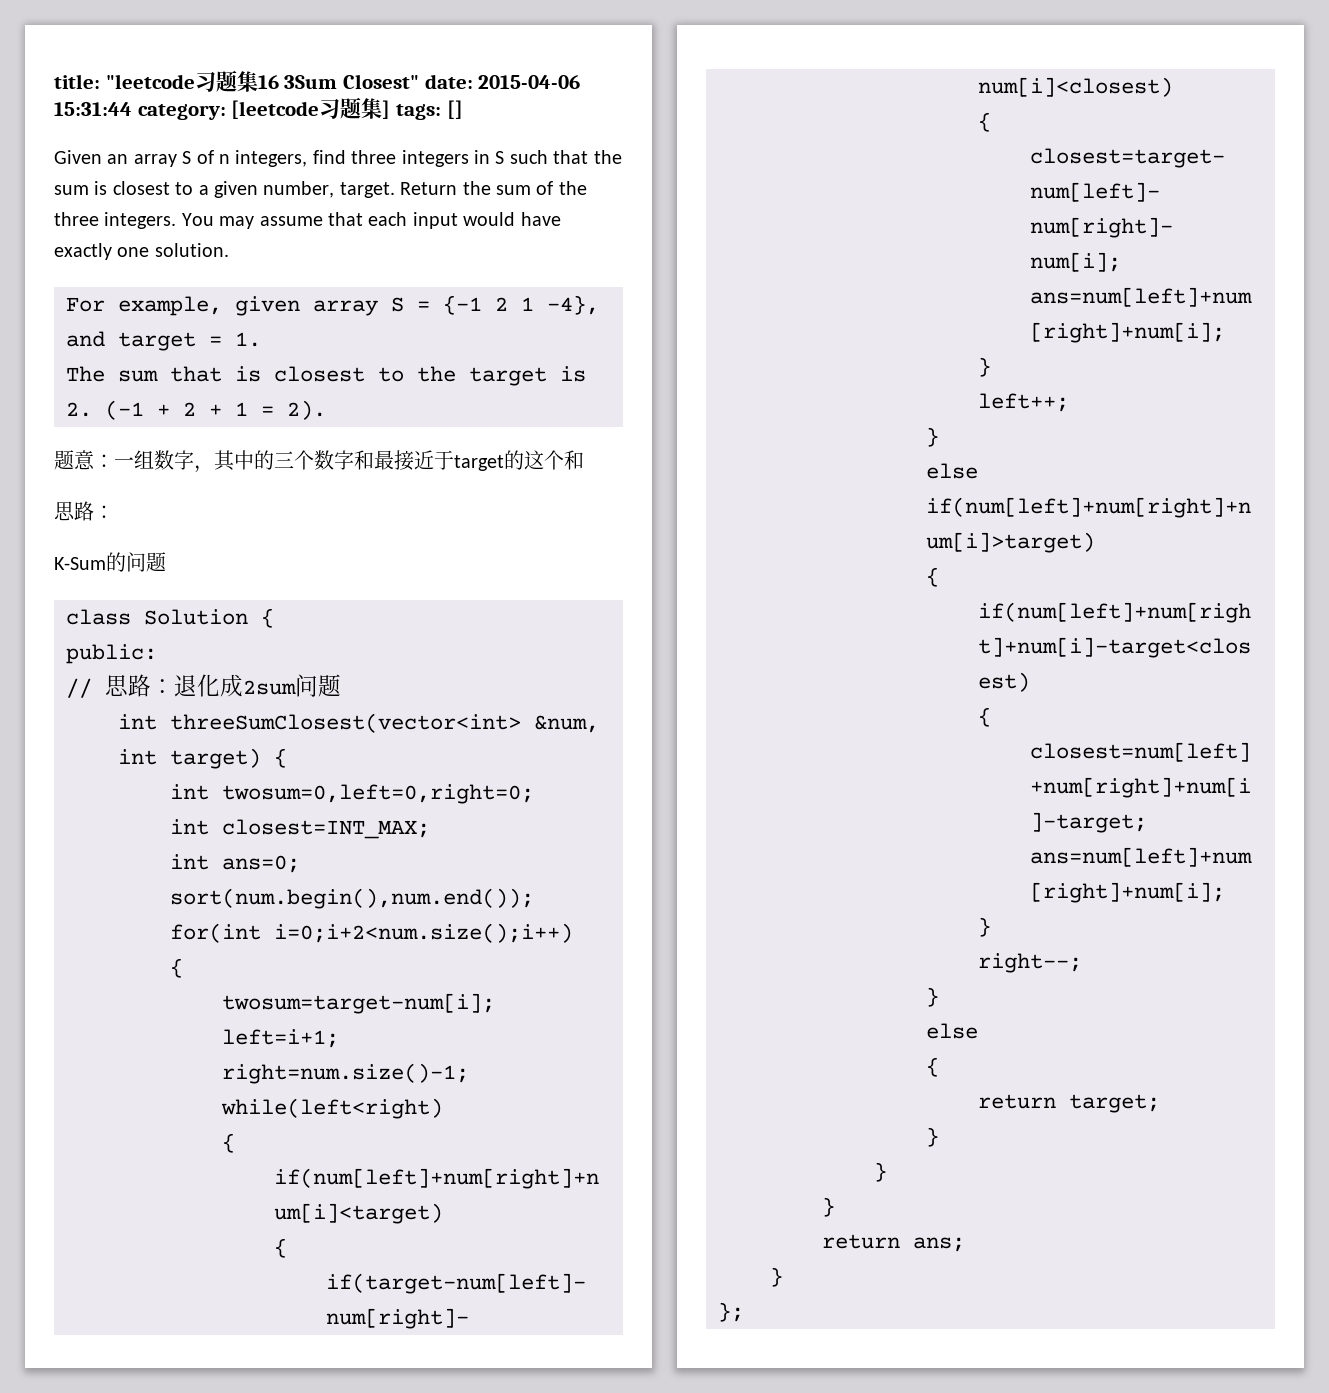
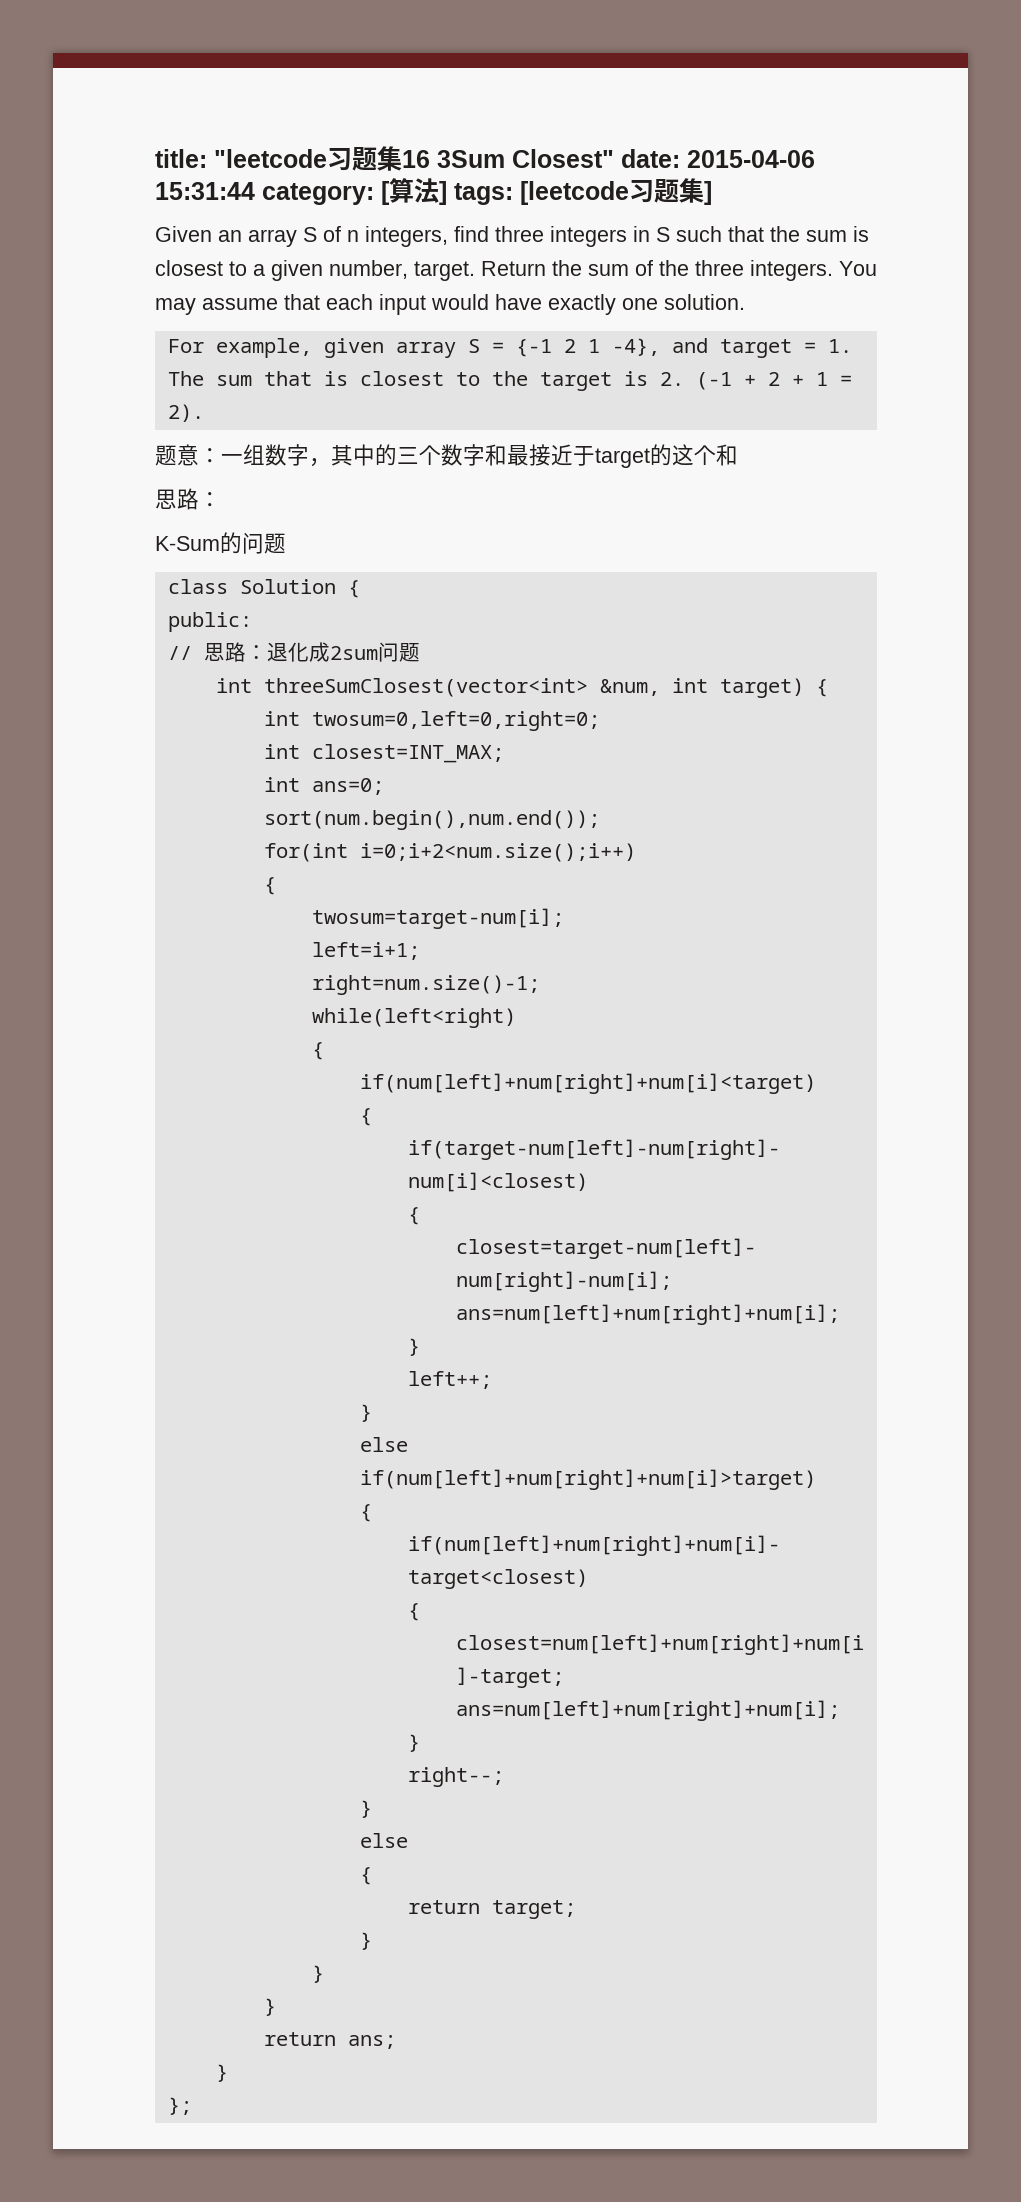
- title: "leetcode习题集16 3Sum Closest" date: 2015-04-06 15:31:44 category: [leetcode习题集] tags: []
+ title: "leetcode习题集16 3Sum Closest" date: 2015-04-06 15:31:44 category: [算法] tags: [leetcode习题集]

